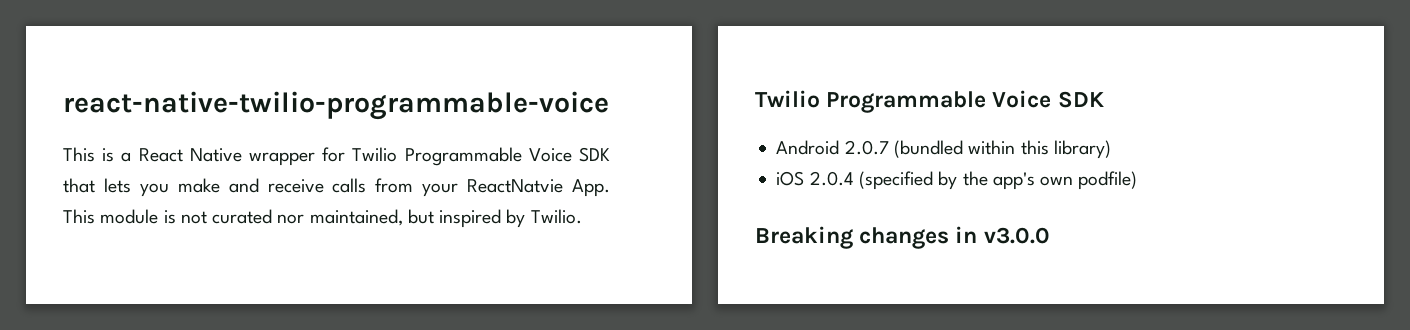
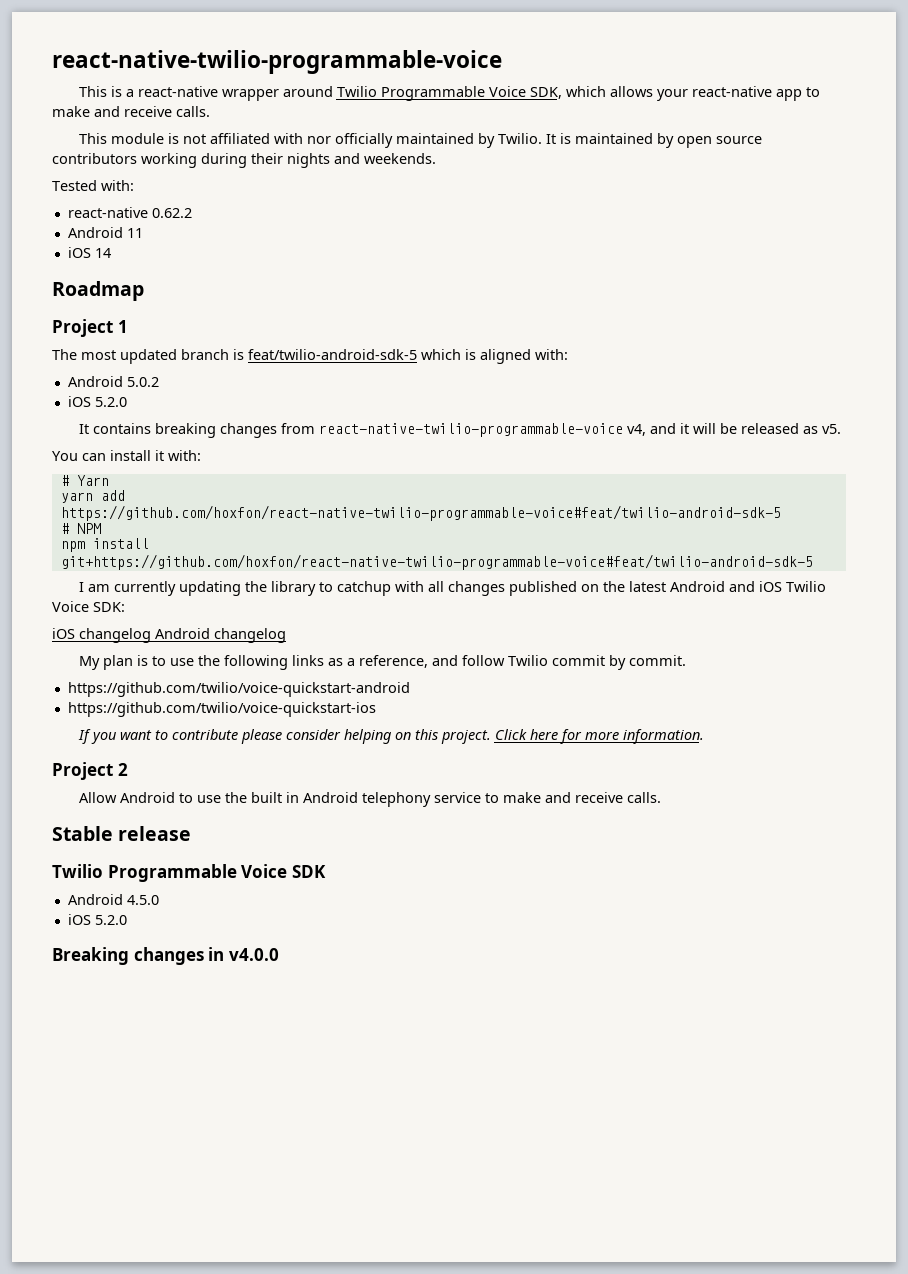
- This is a React Native wrapper for Twilio Programmable Voice SDK that lets you make and receive calls from your ReactNatvie App. This module is not curated nor maintained, but inspired by Twilio.
+ This is a react-native wrapper around Twilio Programmable Voice SDK, which allows your react-native app to make and receive calls.
+ This module is not affiliated with nor officially maintained by Twilio. It is maintained by open source contributors working during their nights and weekends.
+ Tested with:
+ react-native 0.62.2
+ Android 11
+ iOS 14
+ Roadmap
+ Project 1
+ The most updated branch is feat/twilio-android-sdk-5 which is aligned with:
+ Android 5.0.2
+ iOS 5.2.0
+ It contains breaking changes from react-native-twilio-programmable-voice v4, and it will be released as v5.
+ You can install it with:
+ # Yarn
+ yarn add https://github.com/hoxfon/react-native-twilio-programmable-voice#feat/twilio-android-sdk-5
+ # NPM
+ npm install git+https://github.com/hoxfon/react-native-twilio-programmable-voice#feat/twilio-android-sdk-5
+ I am currently updating the library to catchup with all changes published on the latest Android and iOS Twilio Voice SDK:
+ iOS changelog Android changelog
+ My plan is to use the following links as a reference, and follow Twilio commit by commit.
+ https://github.com/twilio/voice-quickstart-android
+ https://github.com/twilio/voice-quickstart-ios
+ If you want to contribute please consider helping on this project. Click here for more information.
+ Project 2
+ Allow Android to use the built in Android telephony service to make and receive calls.
+ Stable release
- Android 2.0.7 (bundled within this library)
- iOS 2.0.4 (specified by the app's own podfile)
+ Android 4.5.0
+ iOS 5.2.0
- Breaking changes in v3.0.0
+ Breaking changes in v4.0.0

